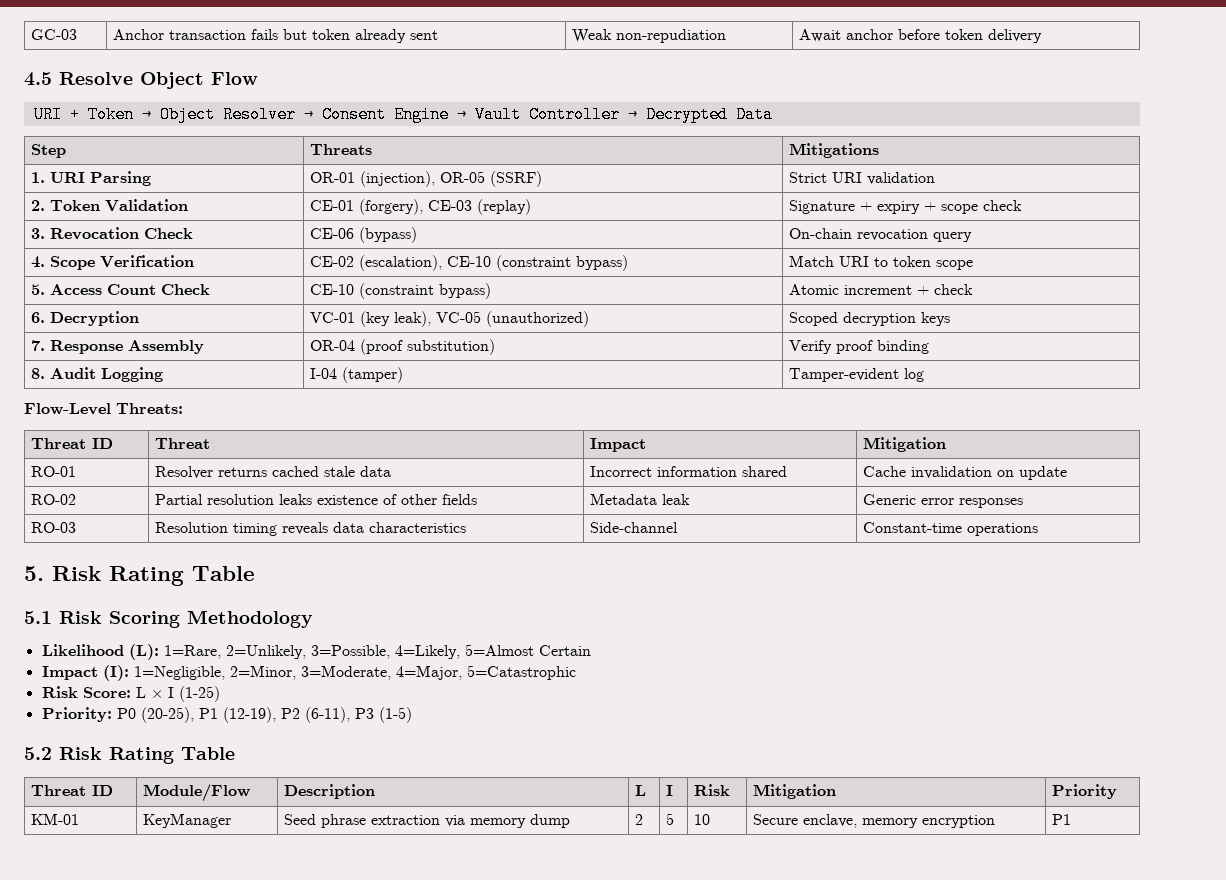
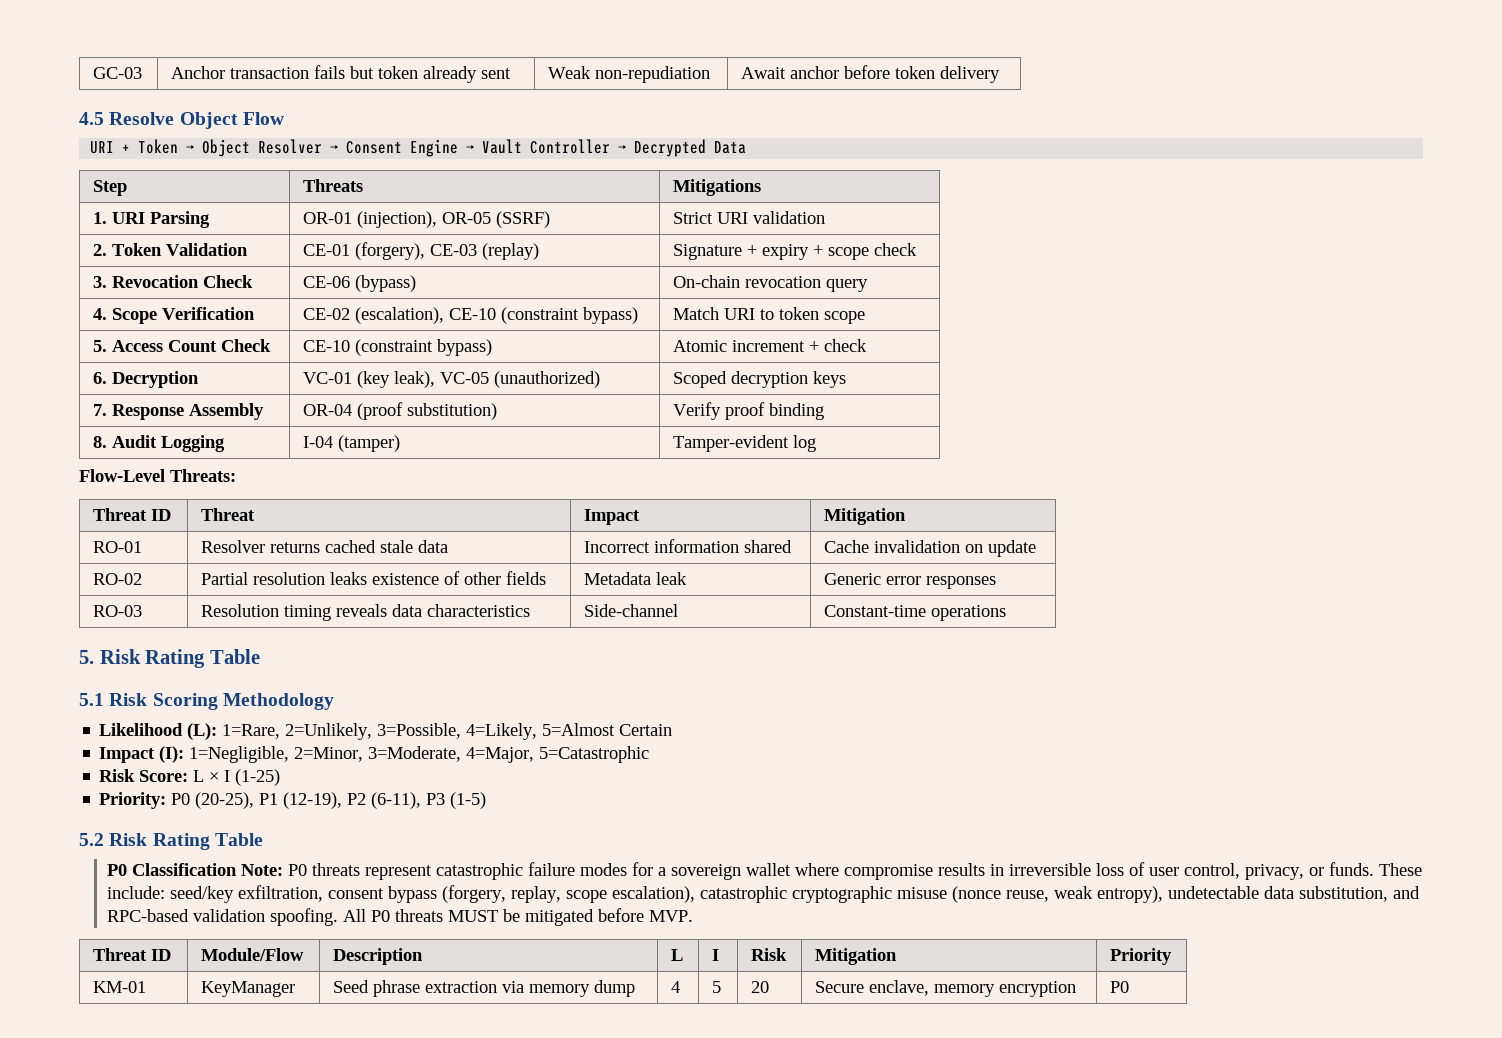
+ P0 Classification Note: P0 threats represent catastrophic failure modes for a sovereign wallet where compromise results in irreversible loss of user control, privacy, or funds. These include: seed/key exfiltration, consent bypass (forgery, replay, scope escalation), catastrophic cryptographic misuse (nonce reuse, weak entropy), undetectable data substitution, and RPC-based validation spoofing. All P0 threats MUST be mitigated before MVP.
- KM-01 | KeyManager | Seed phrase extraction via memory dump | 2 | 5 | 10 | Secure enclave, memory encryption | P1
+ KM-01 | KeyManager | Seed phrase extraction via memory dump | 4 | 5 | 20 | Secure enclave, memory encryption | P0

